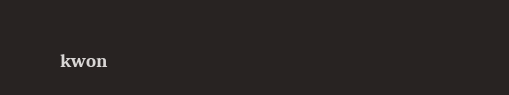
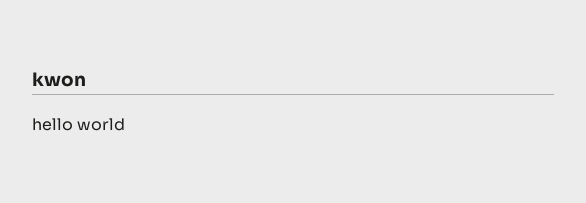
+ hello world

